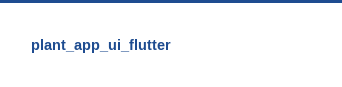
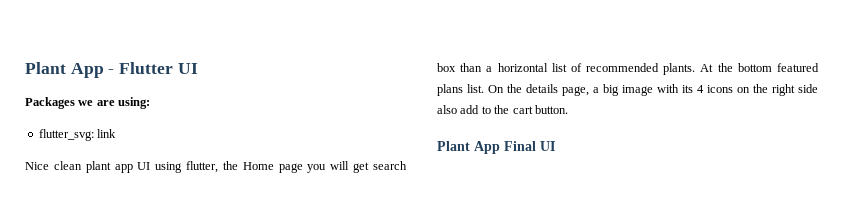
- plant_app_ui_flutter
+ Plant App - Flutter UI
+ Packages we are using:
+ flutter_svg: link
+ Nice clean plant app UI using flutter, the Home page you will get search box than a horizontal list of recommended plants. At the bottom featured plans list. On the details page, a big image with its 4 icons on the right side also add to the cart button.
+ Plant App Final UI

